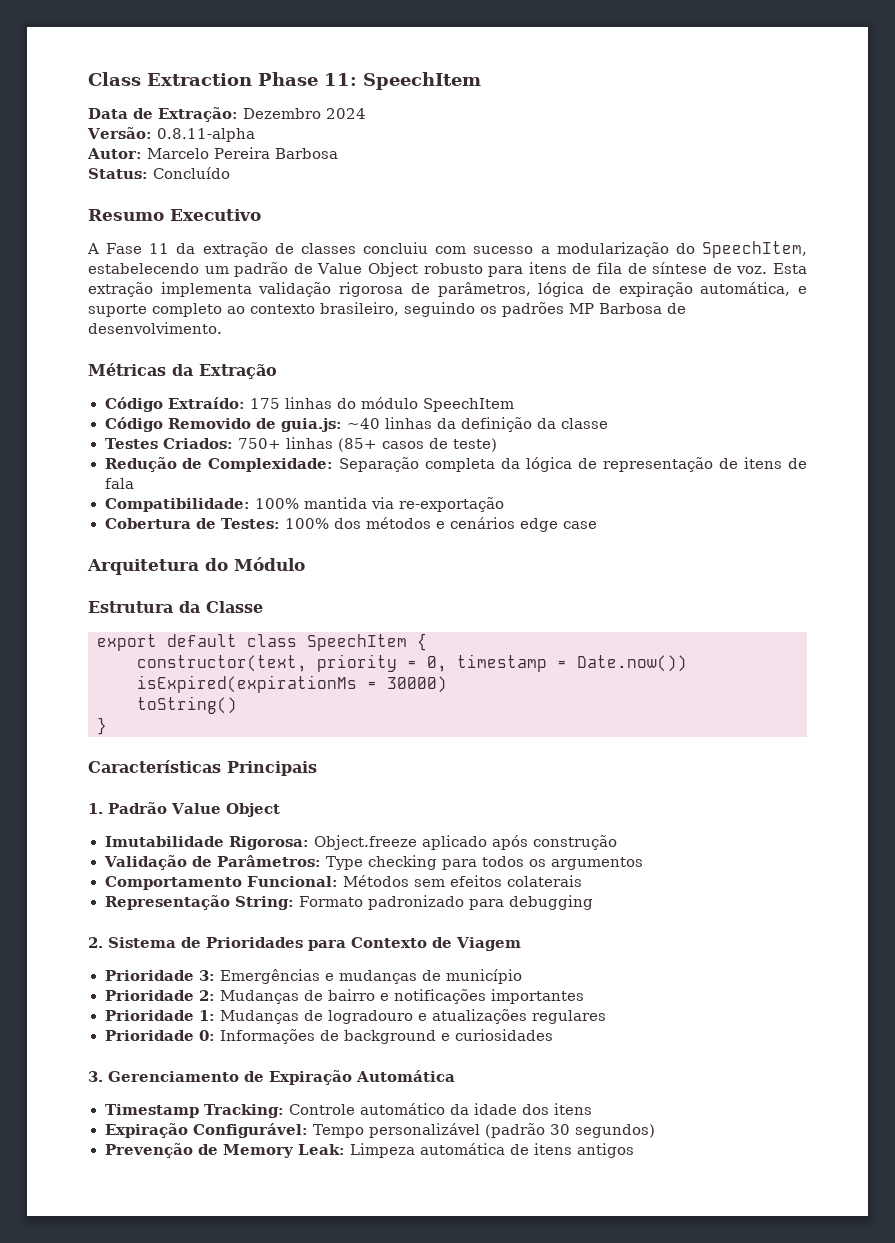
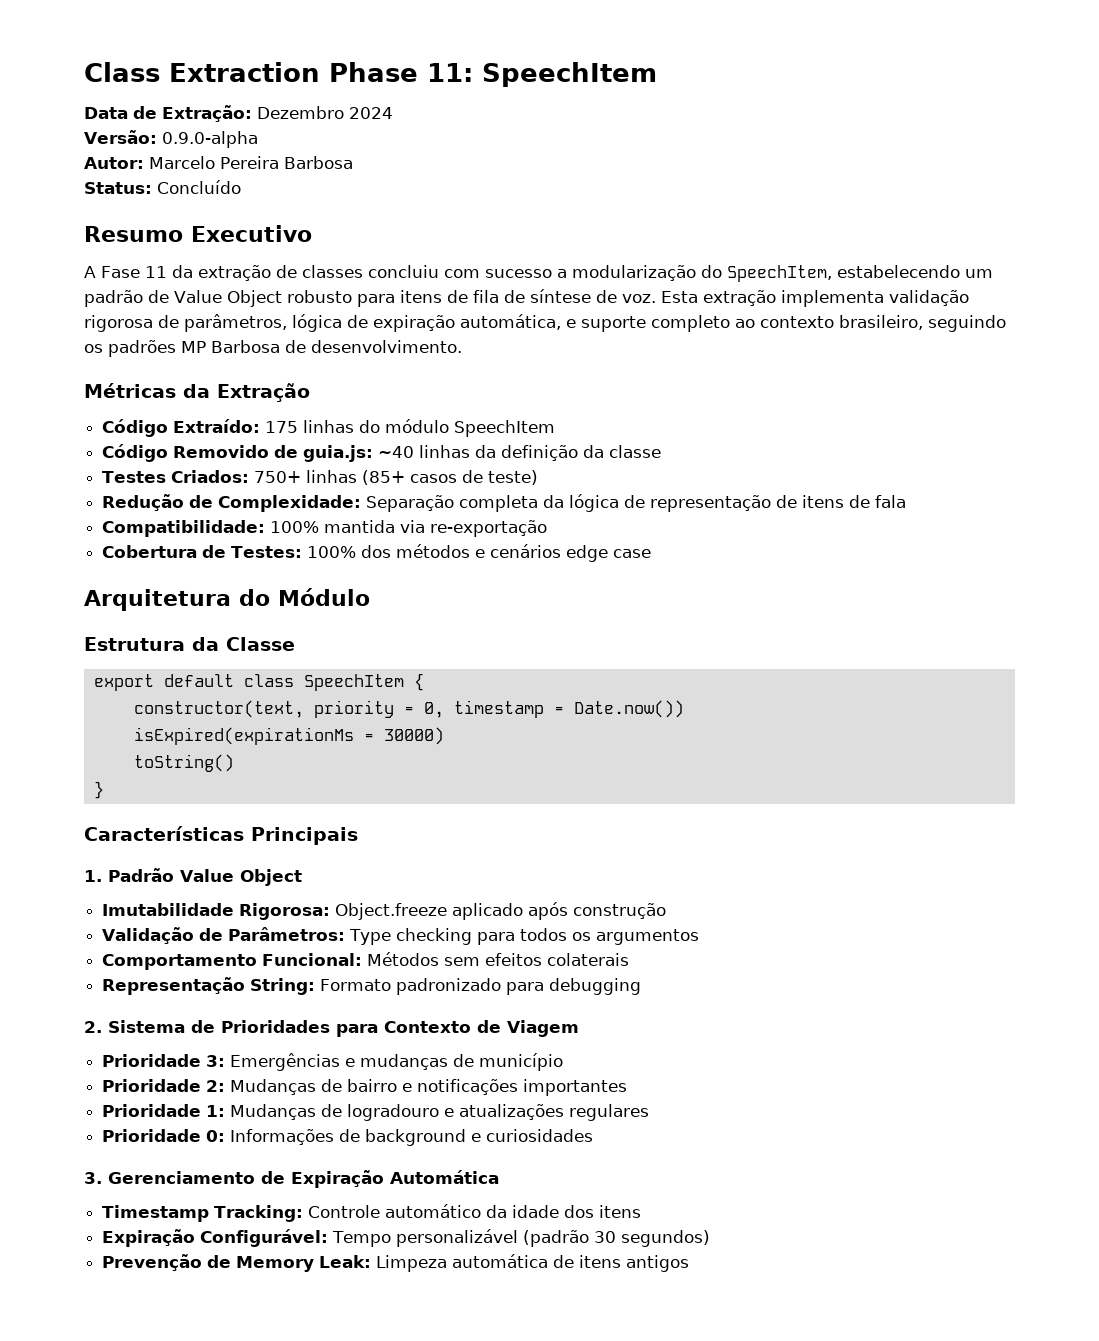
- Versão: 0.8.11-alpha
+ Versão: 0.9.0-alpha

